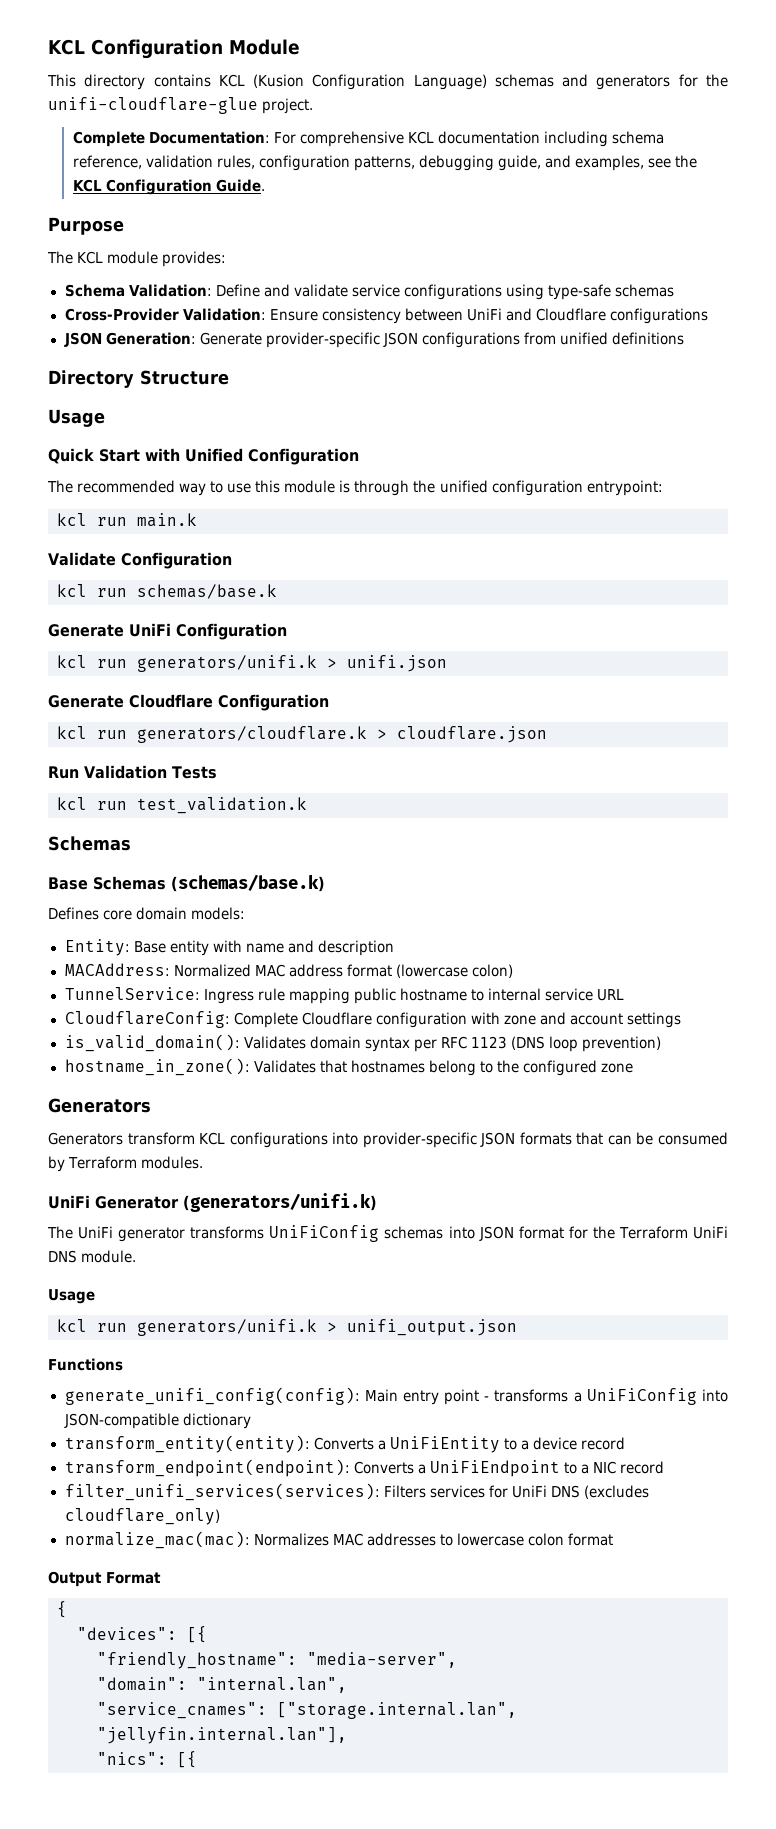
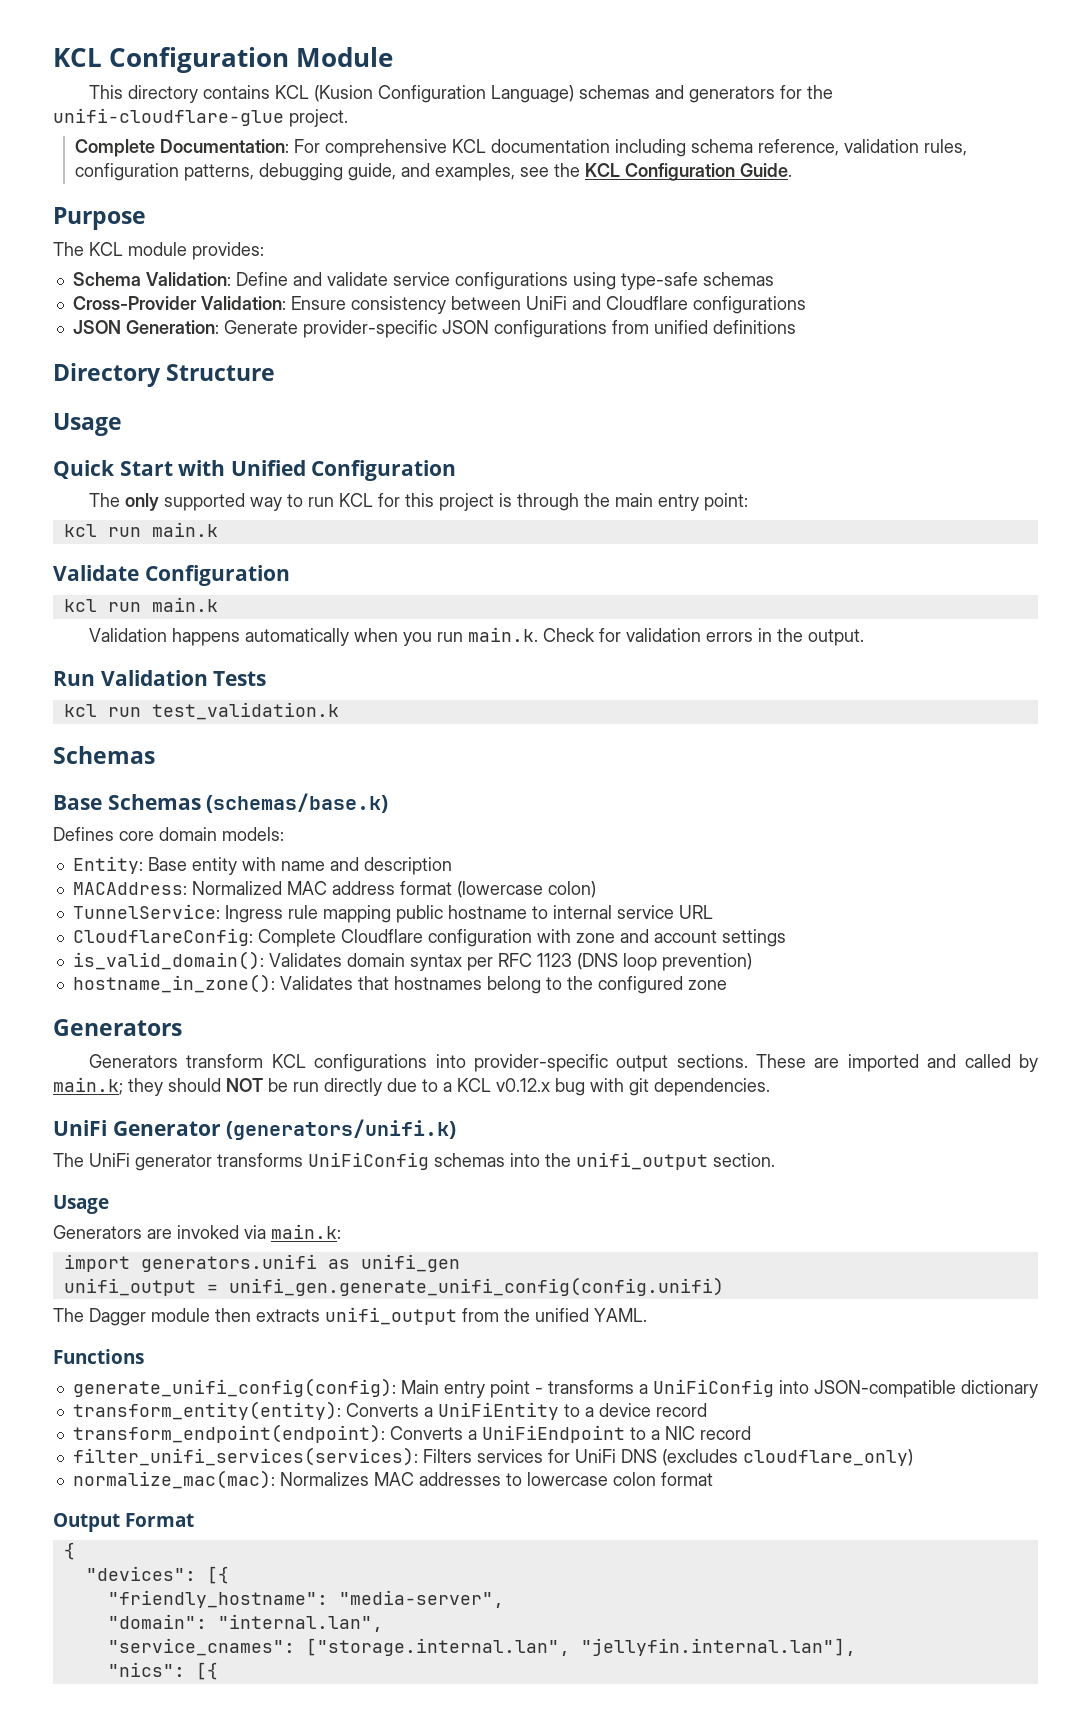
- The recommended way to use this module is through the unified configuration entrypoint:
+ The only supported way to run KCL for this project is through the main entry point:
  Validate Configuration
- kcl run schemas/base.k
- Generate UniFi Configuration
- kcl run generators/unifi.k > unifi.json
- Generate Cloudflare Configuration
- kcl run generators/cloudflare.k > cloudflare.json
+ kcl run main.k
+ Validation happens automatically when you run main.k. Check for validation errors in the output.
- Generators transform KCL configurations into provider-specific JSON formats that can be consumed by Terraform modules.
+ Generators transform KCL configurations into provider-specific output sections. These are imported and called by main.k; they should NOT be run directly due to a KCL v0.12.x bug with git dependencies.
- The UniFi generator transforms UniFiConfig schemas into JSON format for the Terraform UniFi DNS module.
+ The UniFi generator transforms UniFiConfig schemas into the unifi_output section.
  Usage
- kcl run generators/unifi.k > unifi_output.json
+ Generators are invoked via main.k:
+ import generators.unifi as unifi_gen
+ unifi_output = unifi_gen.generate_unifi_config(config.unifi)
+ The Dagger module then extracts unifi_output from the unified YAML.

